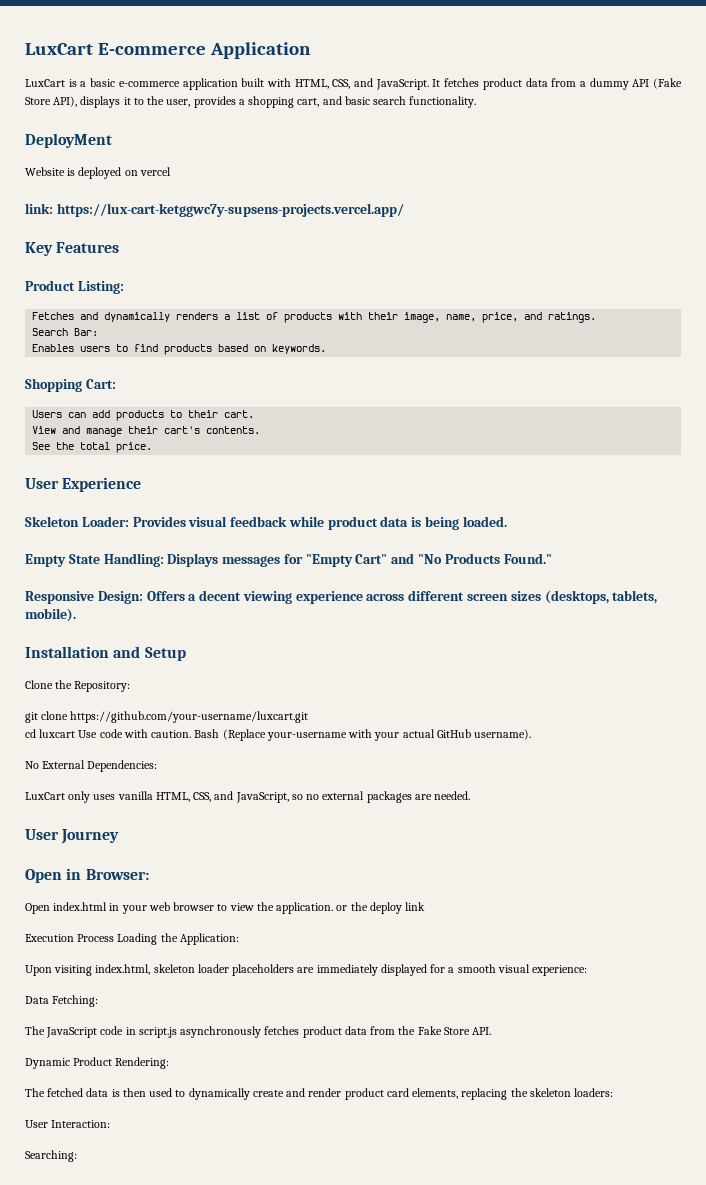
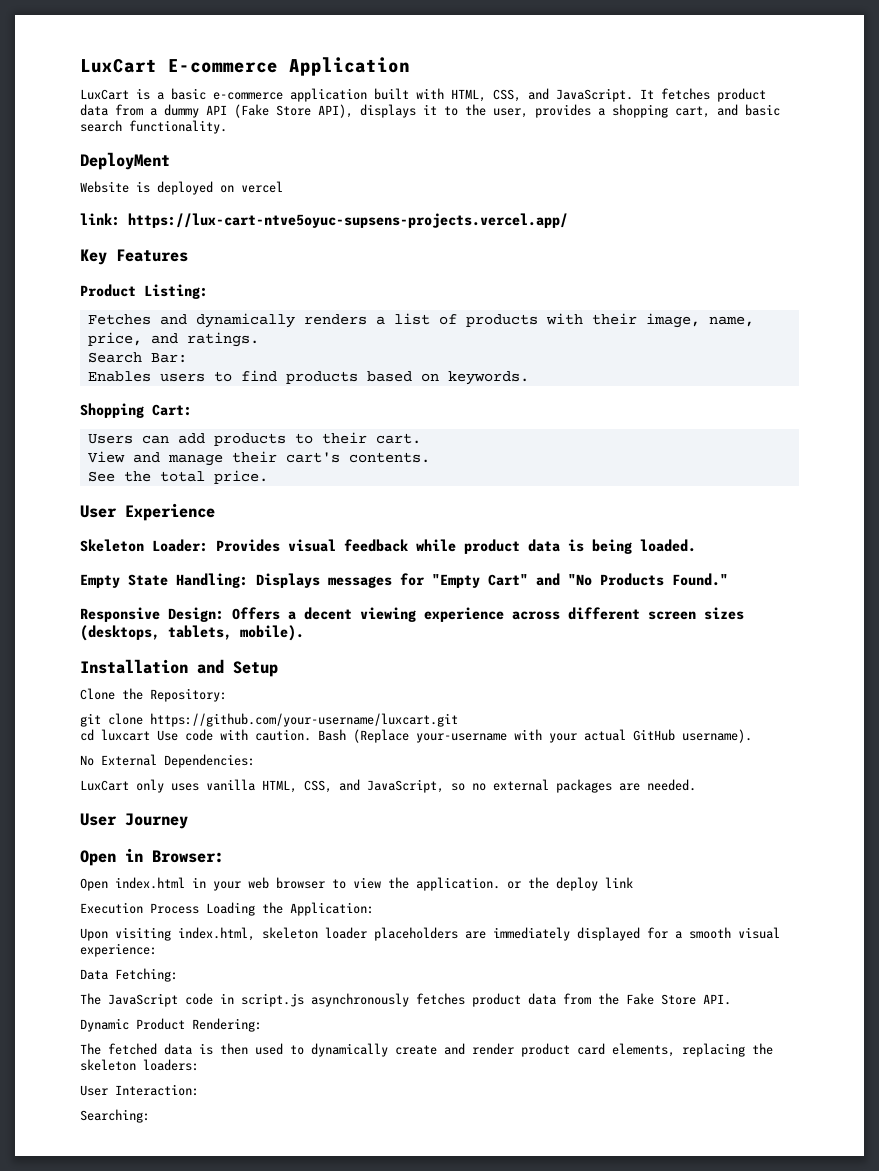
- link: https://lux-cart-ketggwc7y-supsens-projects.vercel.app/
+ link: https://lux-cart-ntve5oyuc-supsens-projects.vercel.app/

